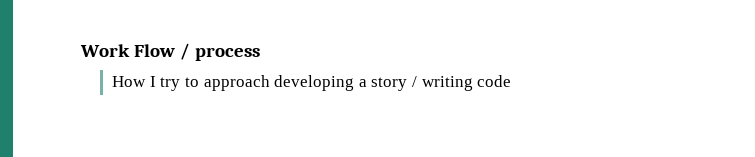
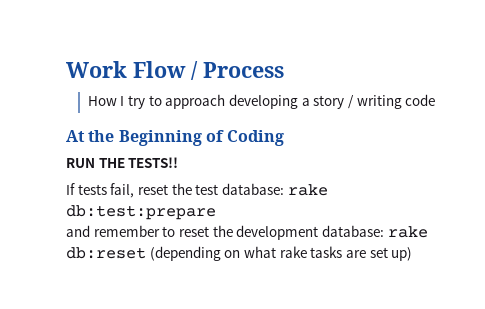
- Work Flow / process
+ Work Flow / Process
+ At the Beginning of Coding
+ RUN THE TESTS!!
+ If tests fail, reset the test database: rake db:test:prepare
+ and remember to reset the development database: rake db:reset (depending on what rake tasks are set up)

